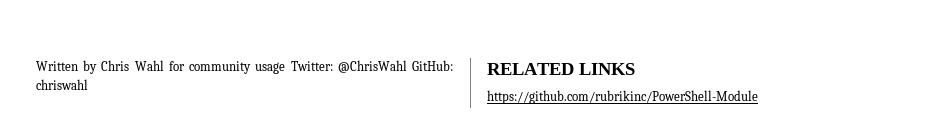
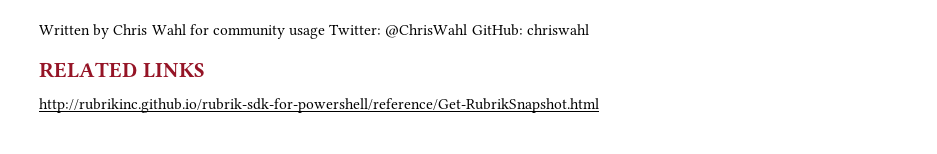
- https://github.com/rubrikinc/PowerShell-Module
+ http://rubrikinc.github.io/rubrik-sdk-for-powershell/reference/Get-RubrikSnapshot.html

